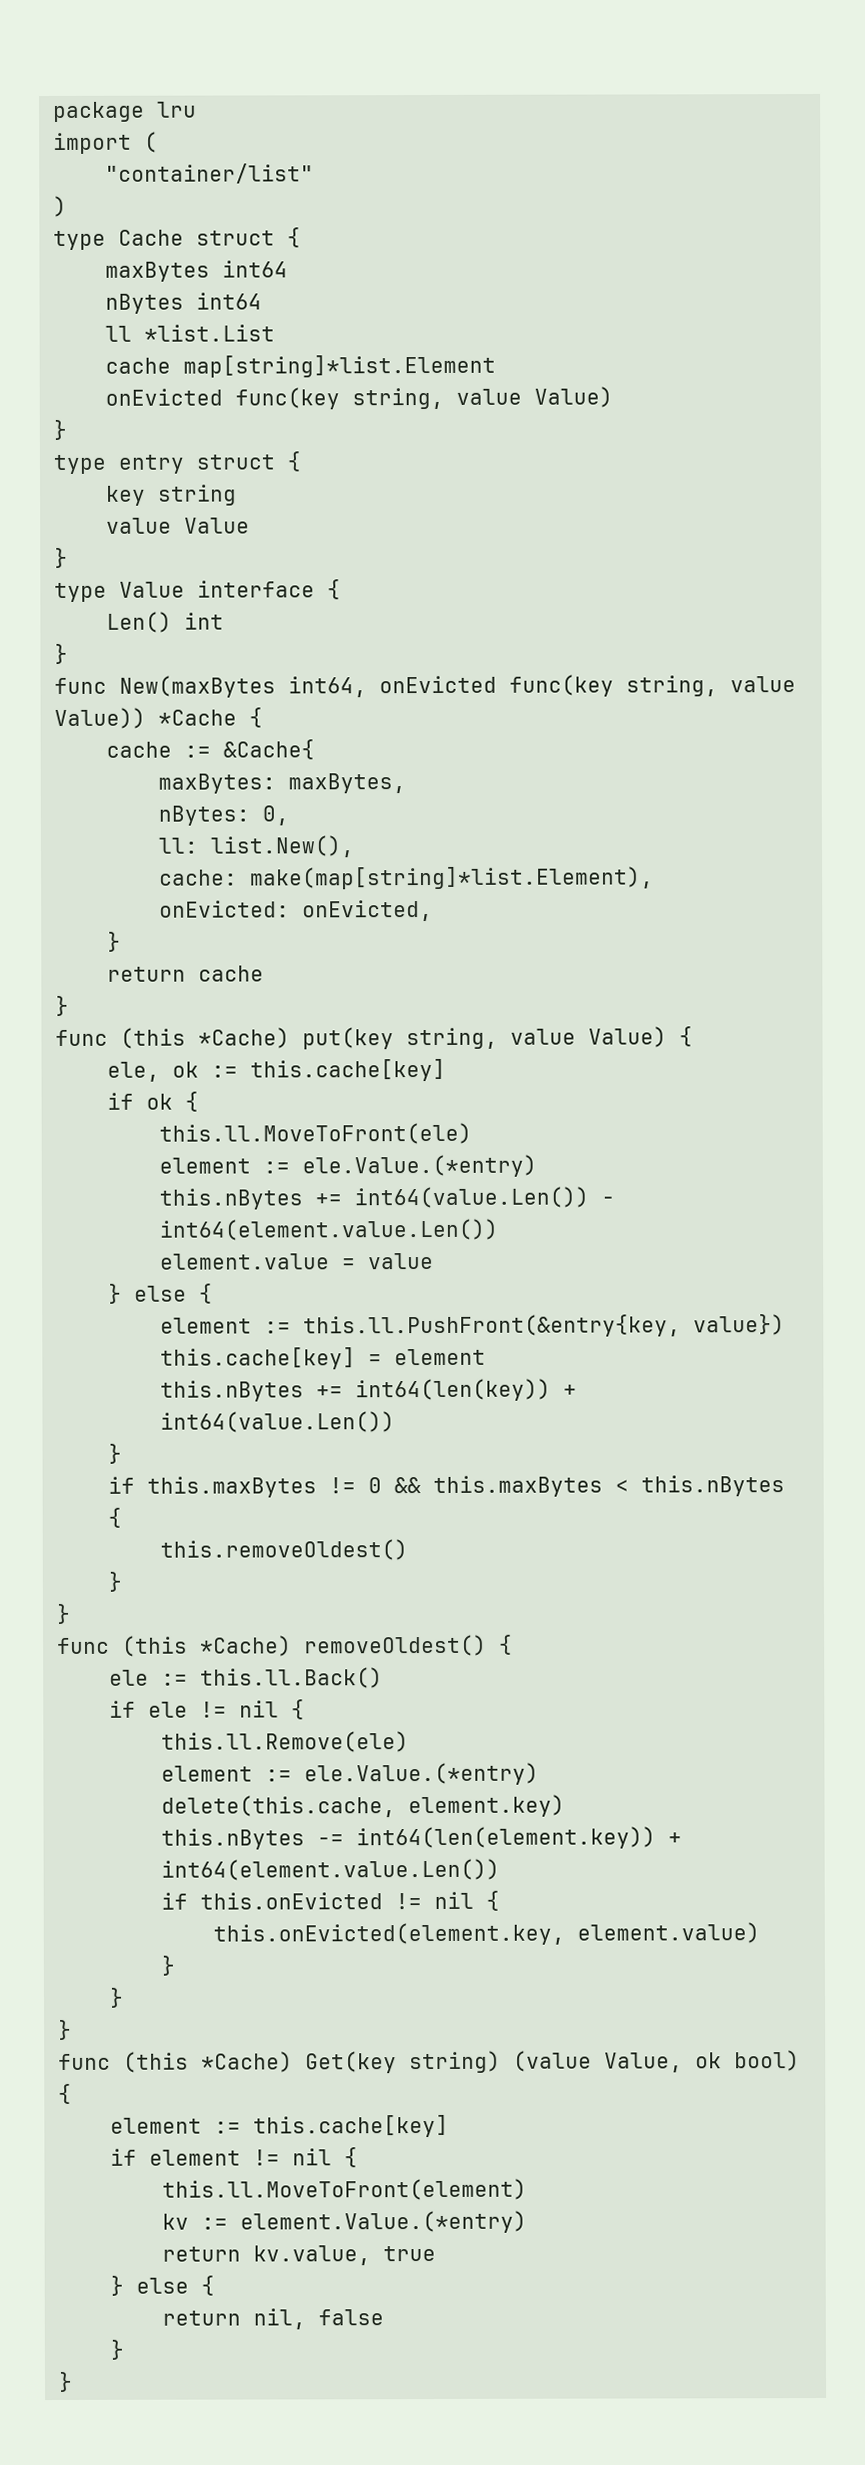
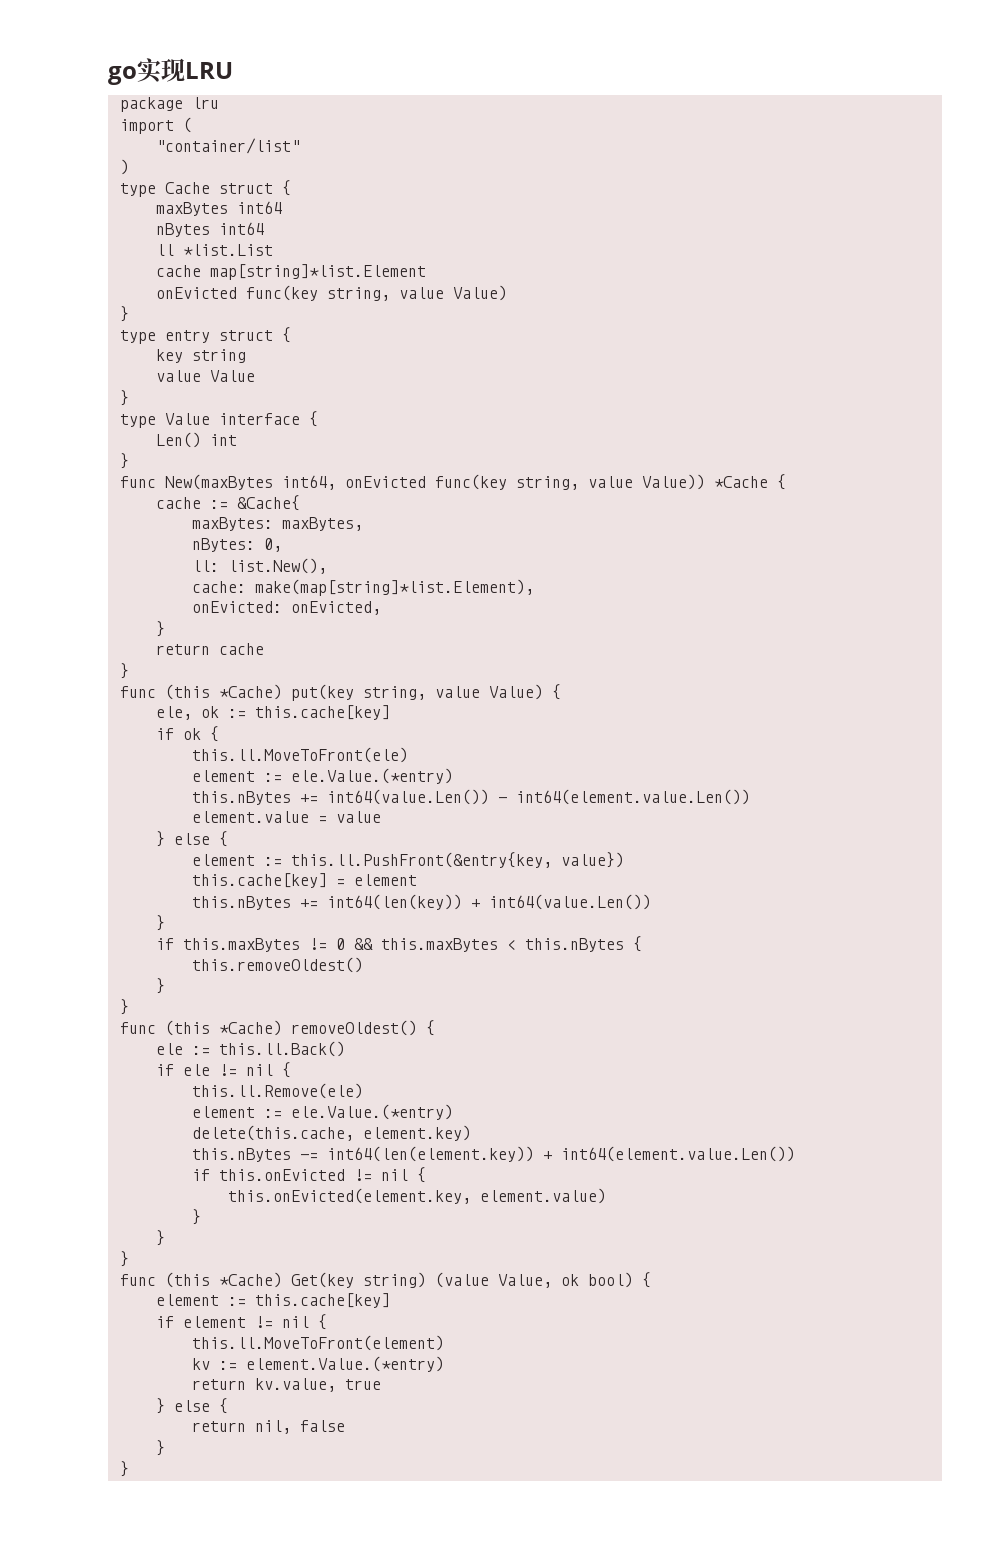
+ go实现LRU

